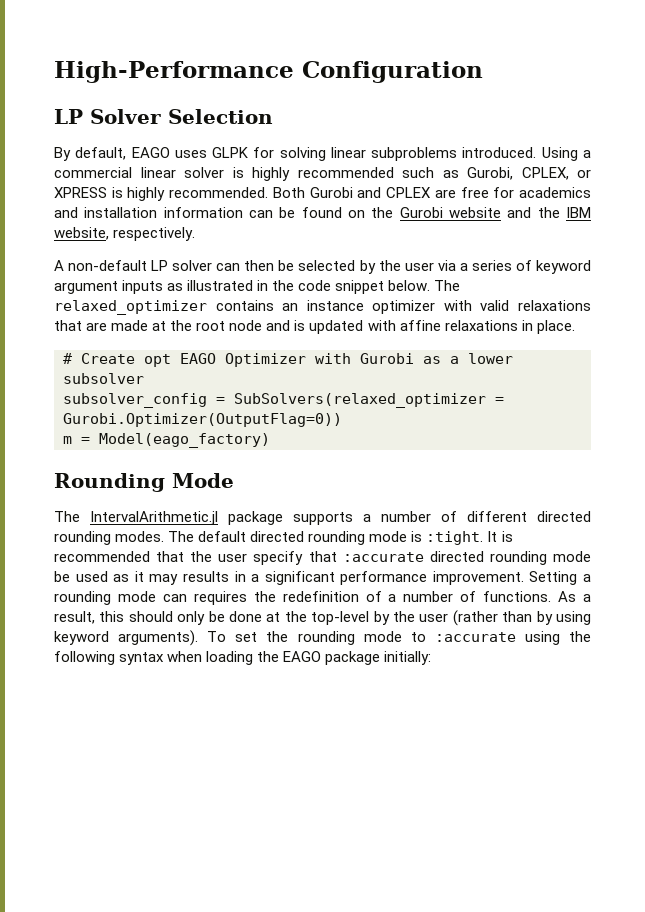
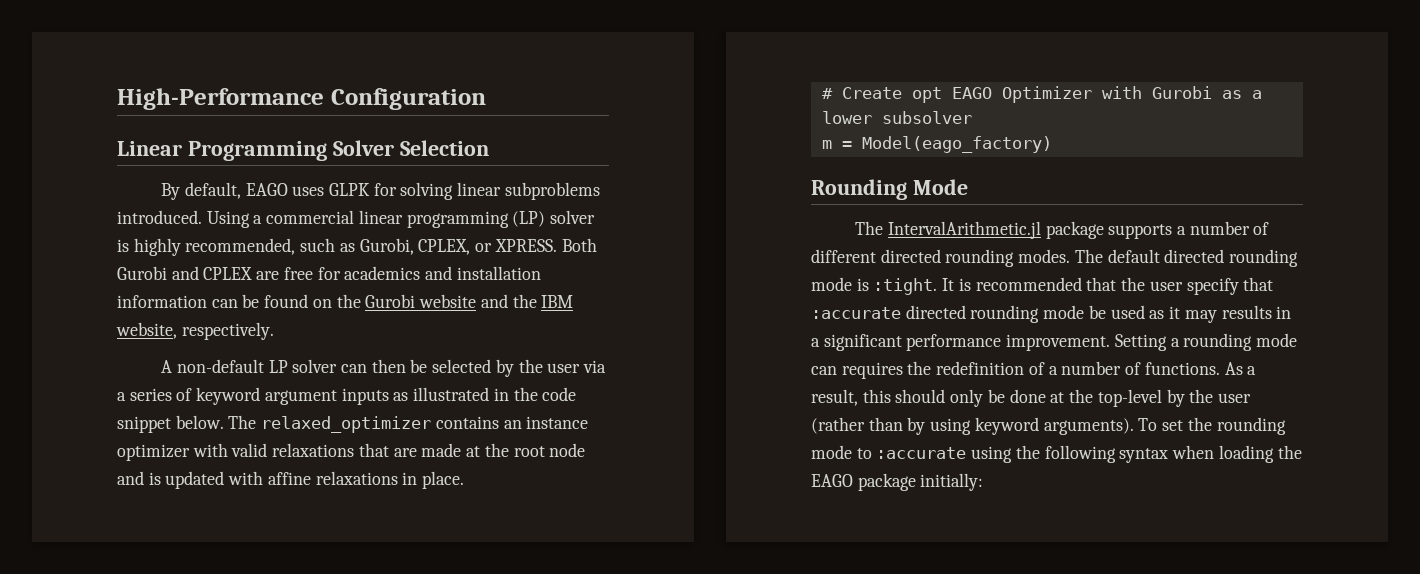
- LP Solver Selection
+ Linear Programming Solver Selection
- Using a commercial linear solver is highly recommended such as Gurobi, CPLEX, or XPRESS is highly recommended.
+ Using a commercial linear programming (LP) solver is highly recommended, such as Gurobi, CPLEX, or XPRESS.
- subsolver_config = SubSolvers(relaxed_optimizer = Gurobi.Optimizer(OutputFlag=0))

